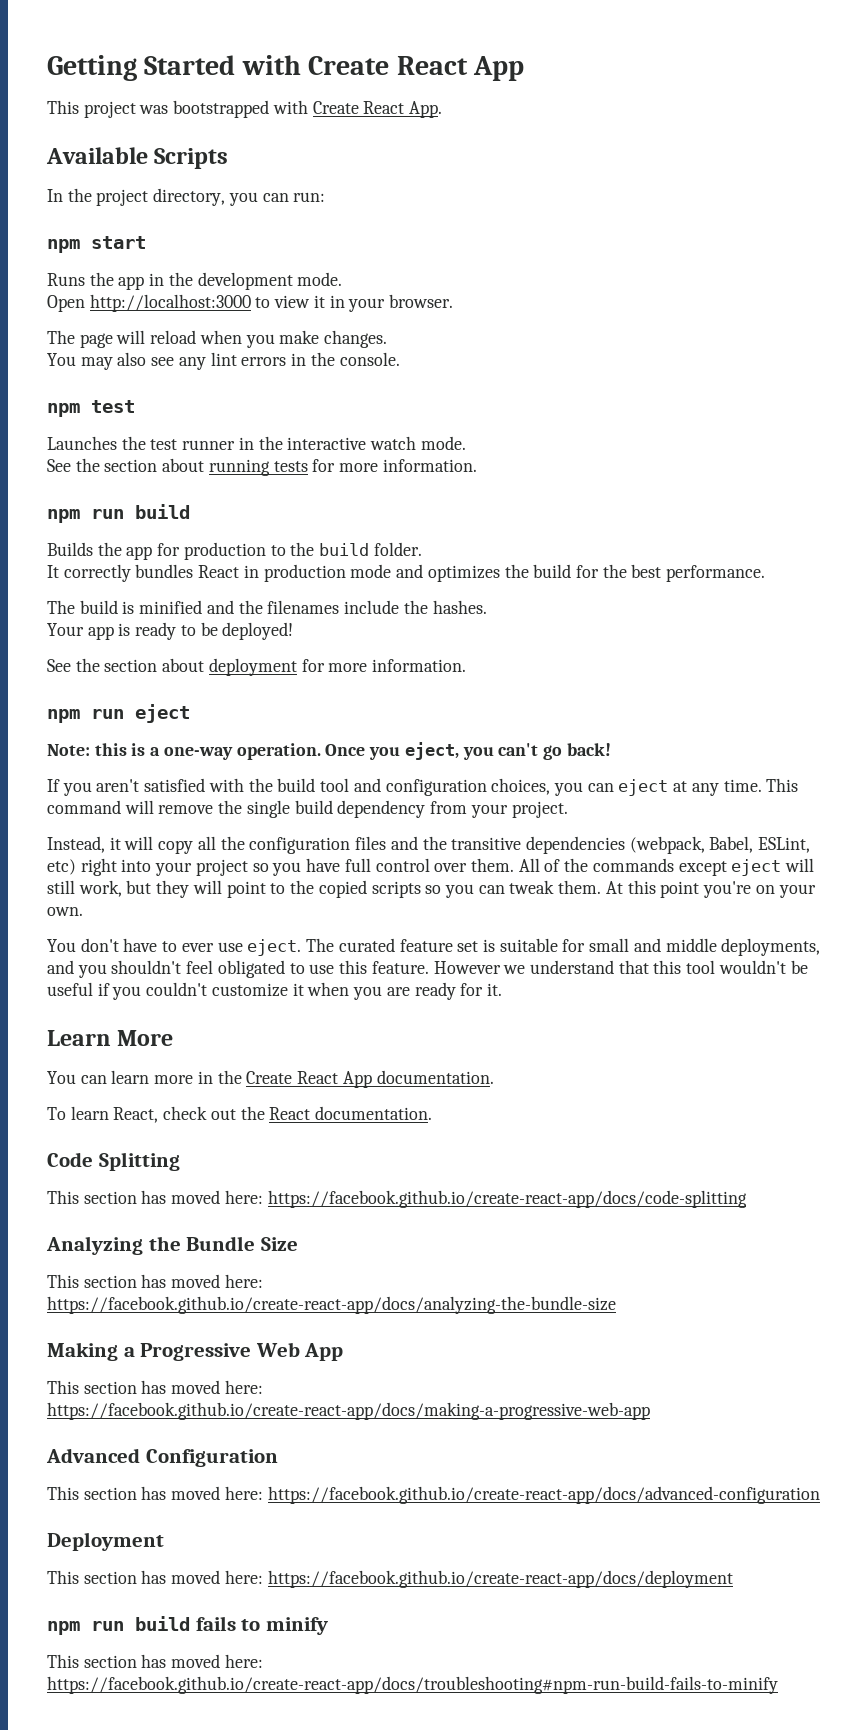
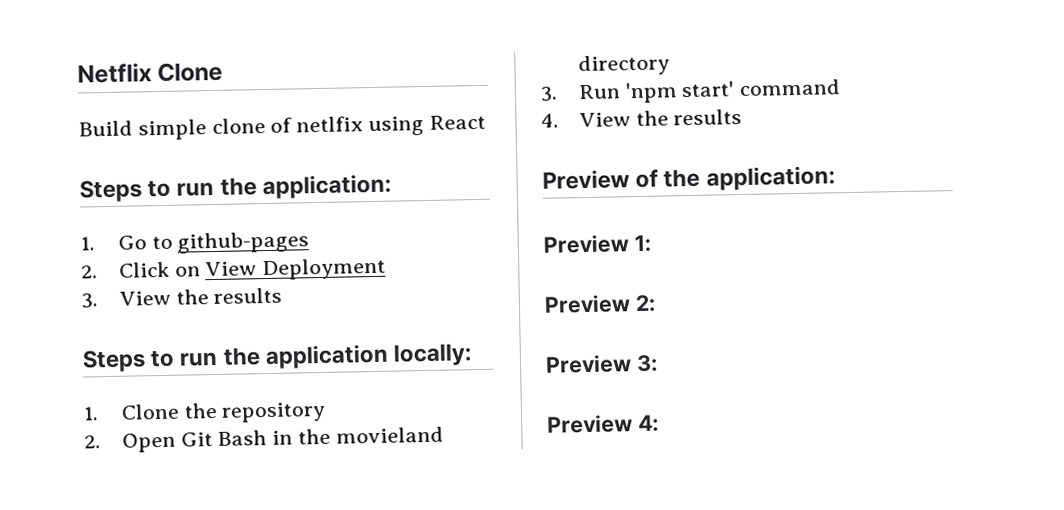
- Getting Started with Create React App
- This project was bootstrapped with Create React App.
- Available Scripts
- In the project directory, you can run:
- npm start
- Runs the app in the development mode.
- Open http://localhost:3000 to view it in your browser.
- The page will reload when you make changes.
- You may also see any lint errors in the console.
- npm test
- Launches the test runner in the interactive watch mode.
- See the section about running tests for more information.
- npm run build
- Builds the app for production to the build folder.
- It correctly bundles React in production mode and optimizes the build for the best performance.
- The build is minified and the filenames include the hashes.
- Your app is ready to be deployed!
- See the section about deployment for more information.
- npm run eject
- Note: this is a one-way operation. Once you eject, you can't go back!
- If you aren't satisfied with the build tool and configuration choices, you can eject at any time. This command will remove the single build dependency from your project.
- Instead, it will copy all the configuration files and the transitive dependencies (webpack, Babel, ESLint, etc) right into your project so you have full control over them. All of the commands except eject will still work, but they will point to the copied scripts so you can tweak them. At this point you're on your own.
- You don't have to ever use eject. The curated feature set is suitable for small and middle deployments, and you shouldn't feel obligated to use this feature. However we understand that this tool wouldn't be useful if you couldn't customize it when you are ready for it.
- Learn More
- You can learn more in the Create React App documentation.
- To learn React, check out the React documentation.
- Code Splitting
- This section has moved here: https://facebook.github.io/create-react-app/docs/code-splitting
- Analyzing the Bundle Size
- This section has moved here: https://facebook.github.io/create-react-app/docs/analyzing-the-bundle-size
- Making a Progressive Web App
- This section has moved here: https://facebook.github.io/create-react-app/docs/making-a-progressive-web-app
- Advanced Configuration
- This section has moved here: https://facebook.github.io/create-react-app/docs/advanced-configuration
- Deployment
- This section has moved here: https://facebook.github.io/create-react-app/docs/deployment
- npm run build fails to minify
- This section has moved here: https://facebook.github.io/create-react-app/docs/troubleshooting#npm-run-build-fails-to-minify
+ Netflix Clone
+ Build simple clone of netlfix using React
+ Steps to run the application:
+ 1. Go to github-pages
+ 2. Click on View Deployment
+ 3. View the results
+ Steps to run the application locally:
+ 1. Clone the repository
+ 2. Open Git Bash in the movieland directory
+ 3. Run 'npm start' command
+ 4. View the results
+ Preview of the application:
+ Preview 1:
+ Preview 2:
+ Preview 3:
+ Preview 4:

